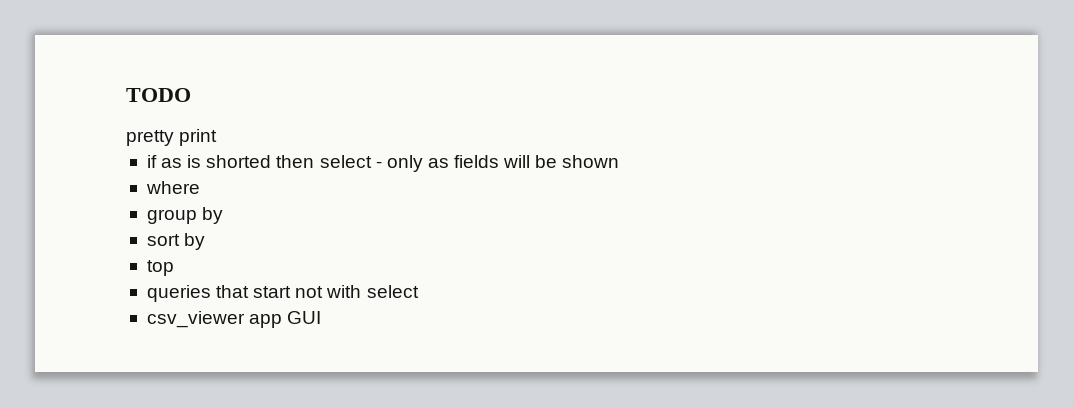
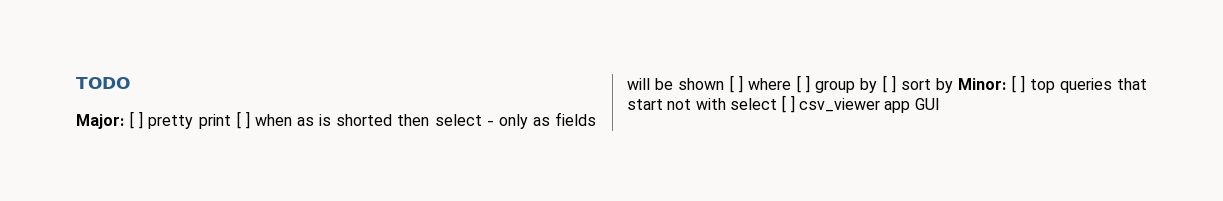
- pretty print
- if as is shorted then select - only as fields will be shown
- where
- group by
- sort by
- top
- queries that start not with select
- csv_viewer app GUI
+ Major: [ ] pretty print [ ] when as is shorted then select - only as fields will be shown [ ] where [ ] group by [ ] sort by Minor: [ ] top queries that start not with select [ ] csv_viewer app GUI

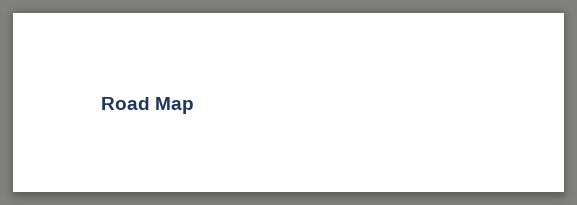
- TODO
- Major: [ ] pretty print [ ] when as is shorted then select - only as fields will be shown [ ] where [ ] group by [ ] sort by Minor: [ ] top queries that start not with select [ ] csv_viewer app GUI
+ Road Map

